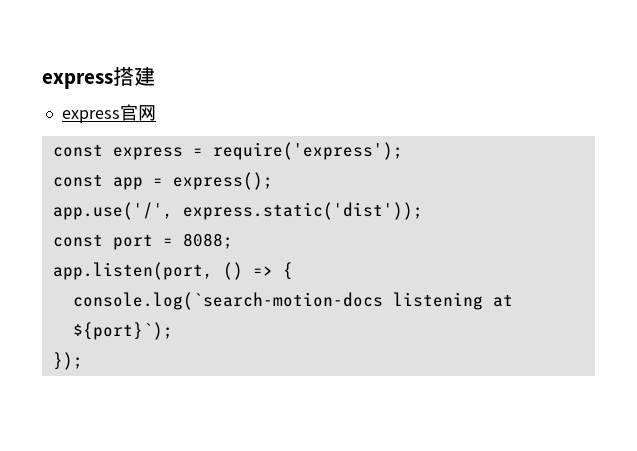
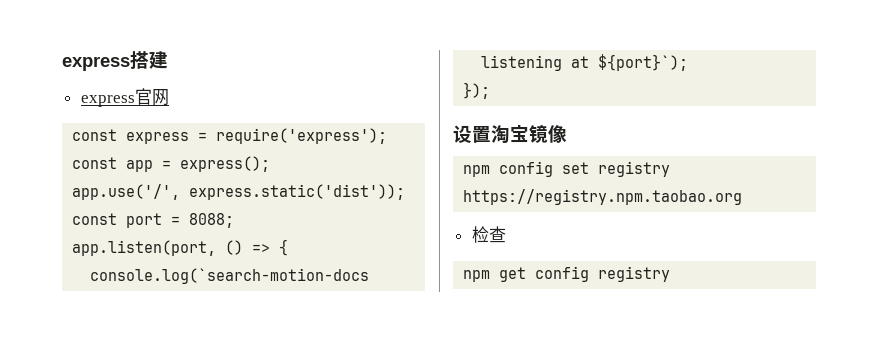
+ 设置淘宝镜像
+ npm config set registry https://registry.npm.taobao.org
+ 检查
+ npm get config registry

